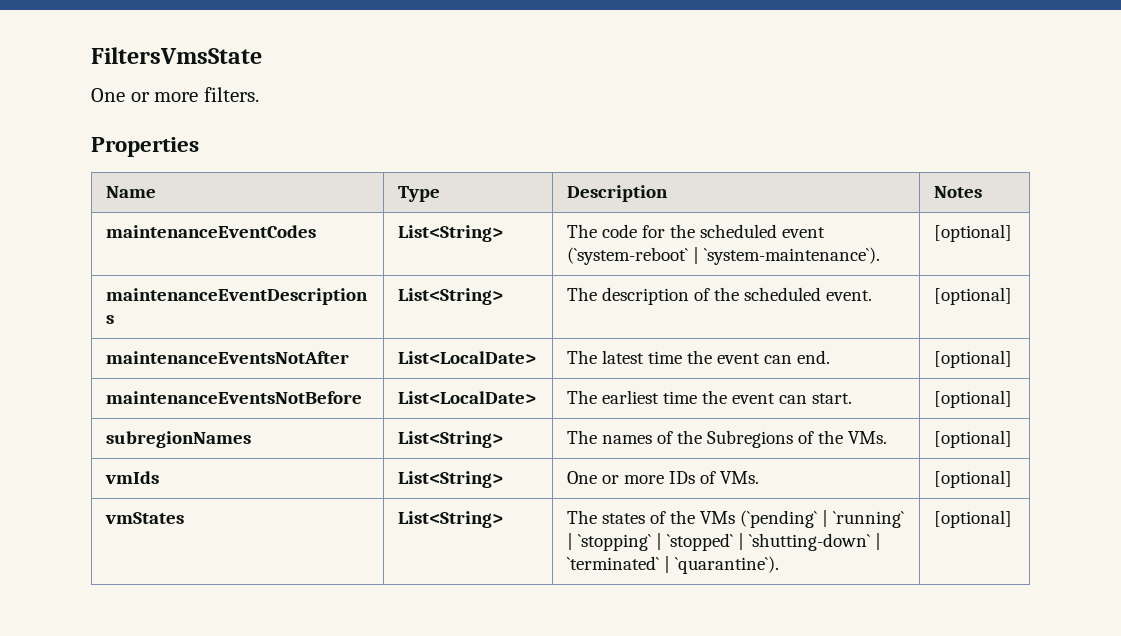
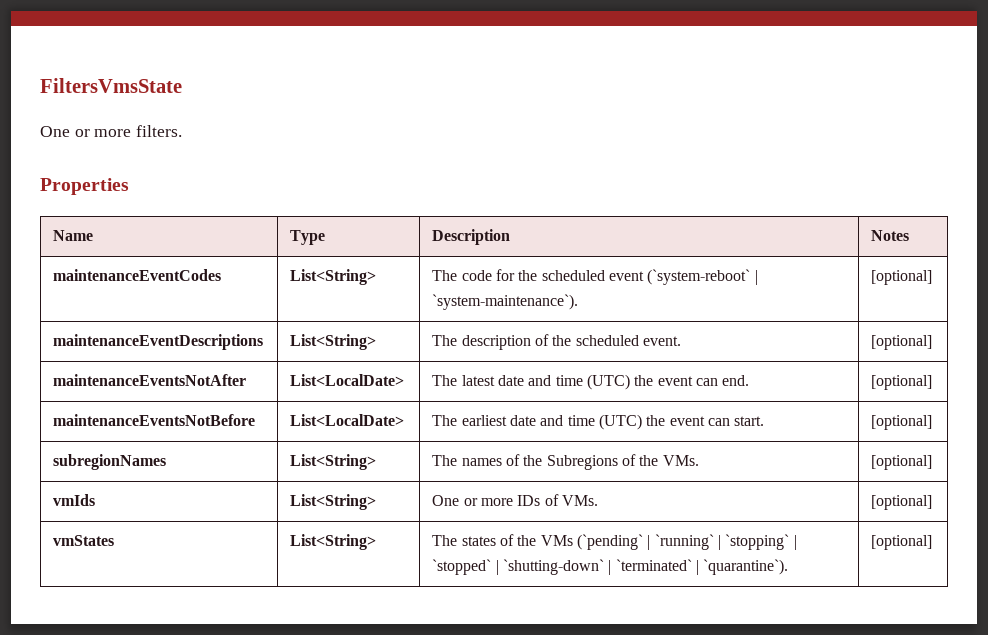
- maintenanceEventsNotAfter | List<LocalDate> | The latest time the event can end. | [optional]
+ maintenanceEventsNotAfter | List<LocalDate> | The latest date and time (UTC) the event can end. | [optional]
- maintenanceEventsNotBefore | List<LocalDate> | The earliest time the event can start. | [optional]
+ maintenanceEventsNotBefore | List<LocalDate> | The earliest date and time (UTC) the event can start. | [optional]

